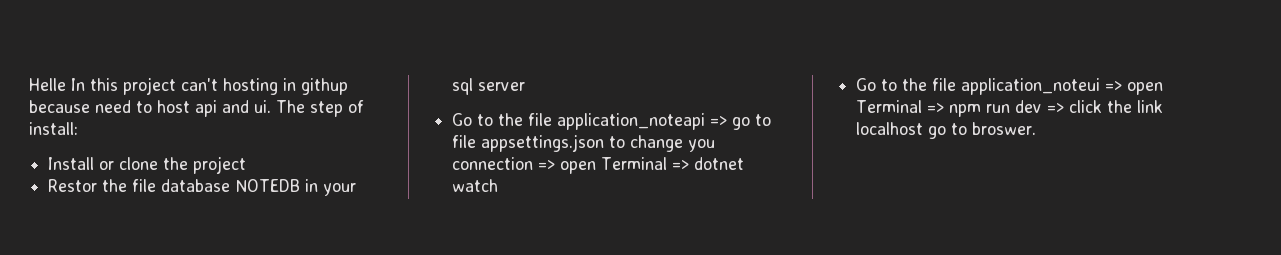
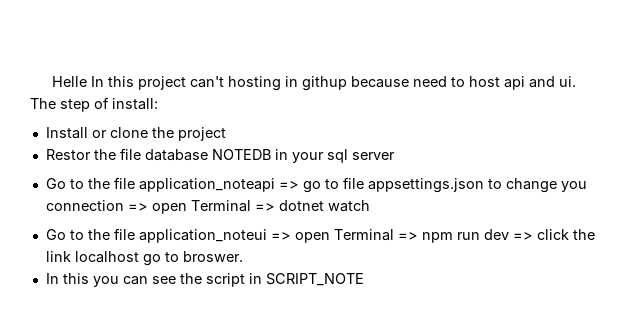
+ In this you can see the script in SCRIPT_NOTE

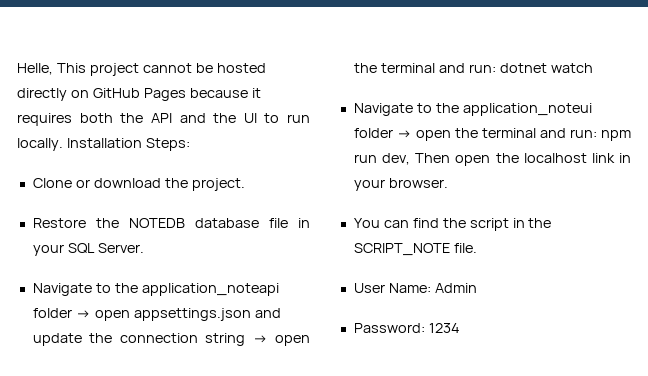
- Helle In this project can't hosting in githup because need to host api and ui. The step of install:
- Install or clone the project
- Restor the file database NOTEDB in your sql server
- Go to the file application_noteapi => go to file appsettings.json to change you connection => open Terminal => dotnet watch
+ Helle, This project cannot be hosted directly on GitHub Pages because it requires both the API and the UI to run locally. Installation Steps:
+ Clone or download the project.
+ Restore the NOTEDB database file in your SQL Server.
+ Navigate to the application_noteapi folder → open appsettings.json and update the connection string → open the terminal and run: dotnet watch
- Go to the file application_noteui => open Terminal => npm run dev => click the link localhost go to broswer.
- In this you can see the script in SCRIPT_NOTE
+ Navigate to the application_noteui folder → open the terminal and run: npm run dev, Then open the localhost link in your browser.
+ You can find the script in the SCRIPT_NOTE file.
+ User Name: Admin
+ Password: 1234

